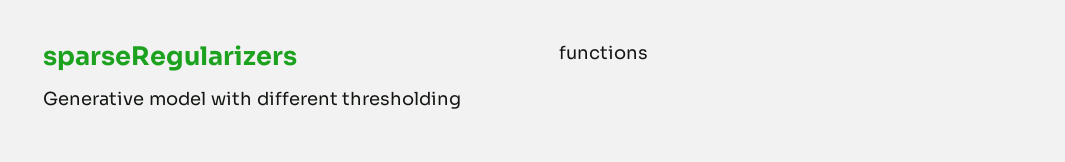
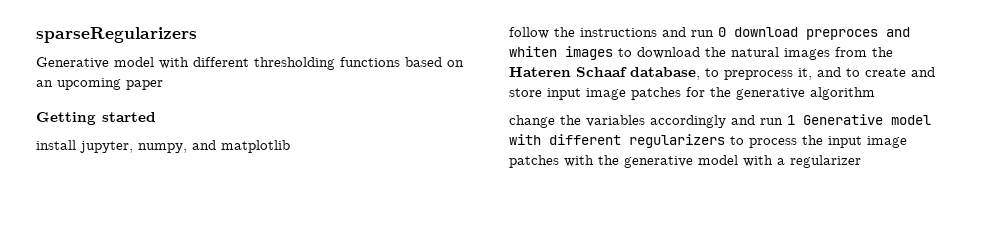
- Generative model with different thresholding functions
+ Generative model with different thresholding functions based on an upcoming paper
+ Getting started
+ install jupyter, numpy, and matplotlib
+ follow the instructions and run 0 download preproces and whiten images to download the natural images from the Hateren Schaaf database, to preprocess it, and to create and store input image patches for the generative algorithm
+ change the variables accordingly and run 1 Generative model with different regularizers to process the input image patches with the generative model with a regularizer

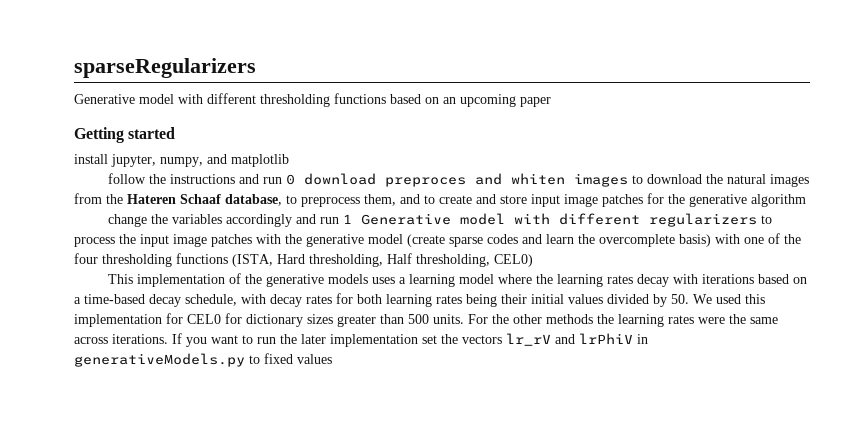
- follow the instructions and run 0 download preproces and whiten images to download the natural images from the Hateren Schaaf database, to preprocess it, and to create and store input image patches for the generative algorithm
+ follow the instructions and run 0 download preproces and whiten images to download the natural images from the Hateren Schaaf database, to preprocess them, and to create and store input image patches for the generative algorithm
- change the variables accordingly and run 1 Generative model with different regularizers to process the input image patches with the generative model with a regularizer
+ change the variables accordingly and run 1 Generative model with different regularizers to process the input image patches with the generative model (create sparse codes and learn the overcomplete basis) with one of the four thresholding functions (ISTA, Hard thresholding, Half thresholding, CEL0)
+ This implementation of the generative models uses a learning model where the learning rates decay with iterations based on a time-based decay schedule, with decay rates for both learning rates being their initial values divided by 50. We used this implementation for CEL0 for dictionary sizes greater than 500 units. For the other methods the learning rates were the same across iterations. If you want to run the later implementation set the vectors lr_rV and lrPhiV in generativeModels.py to fixed values

